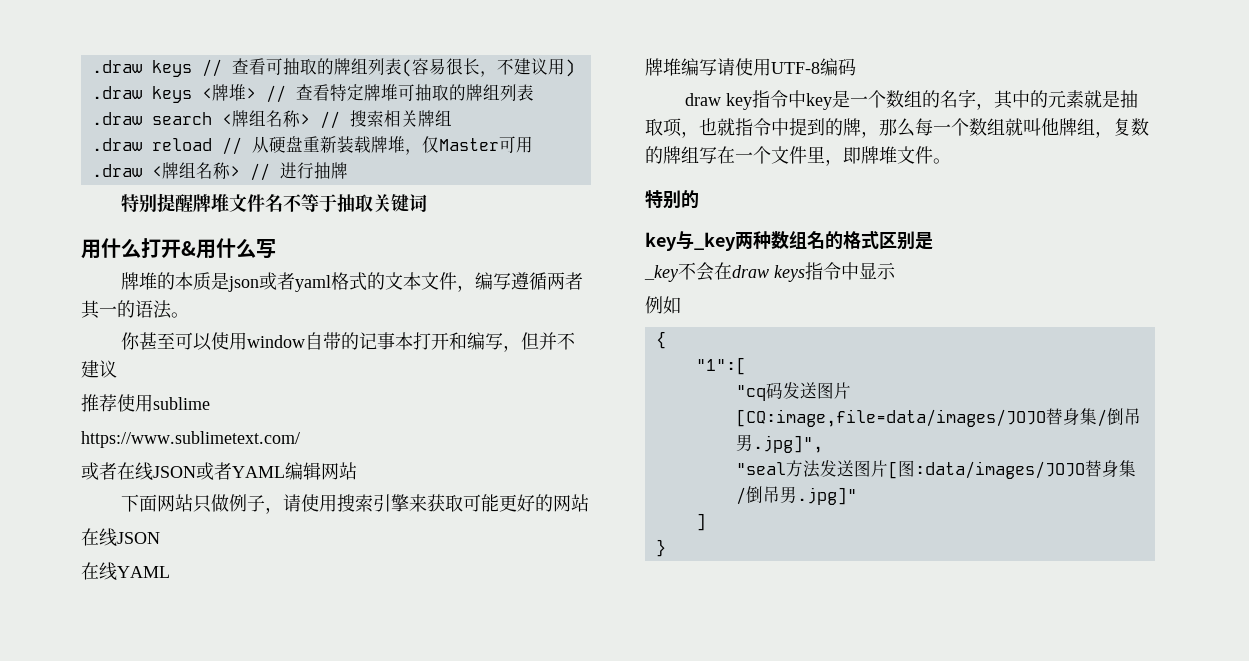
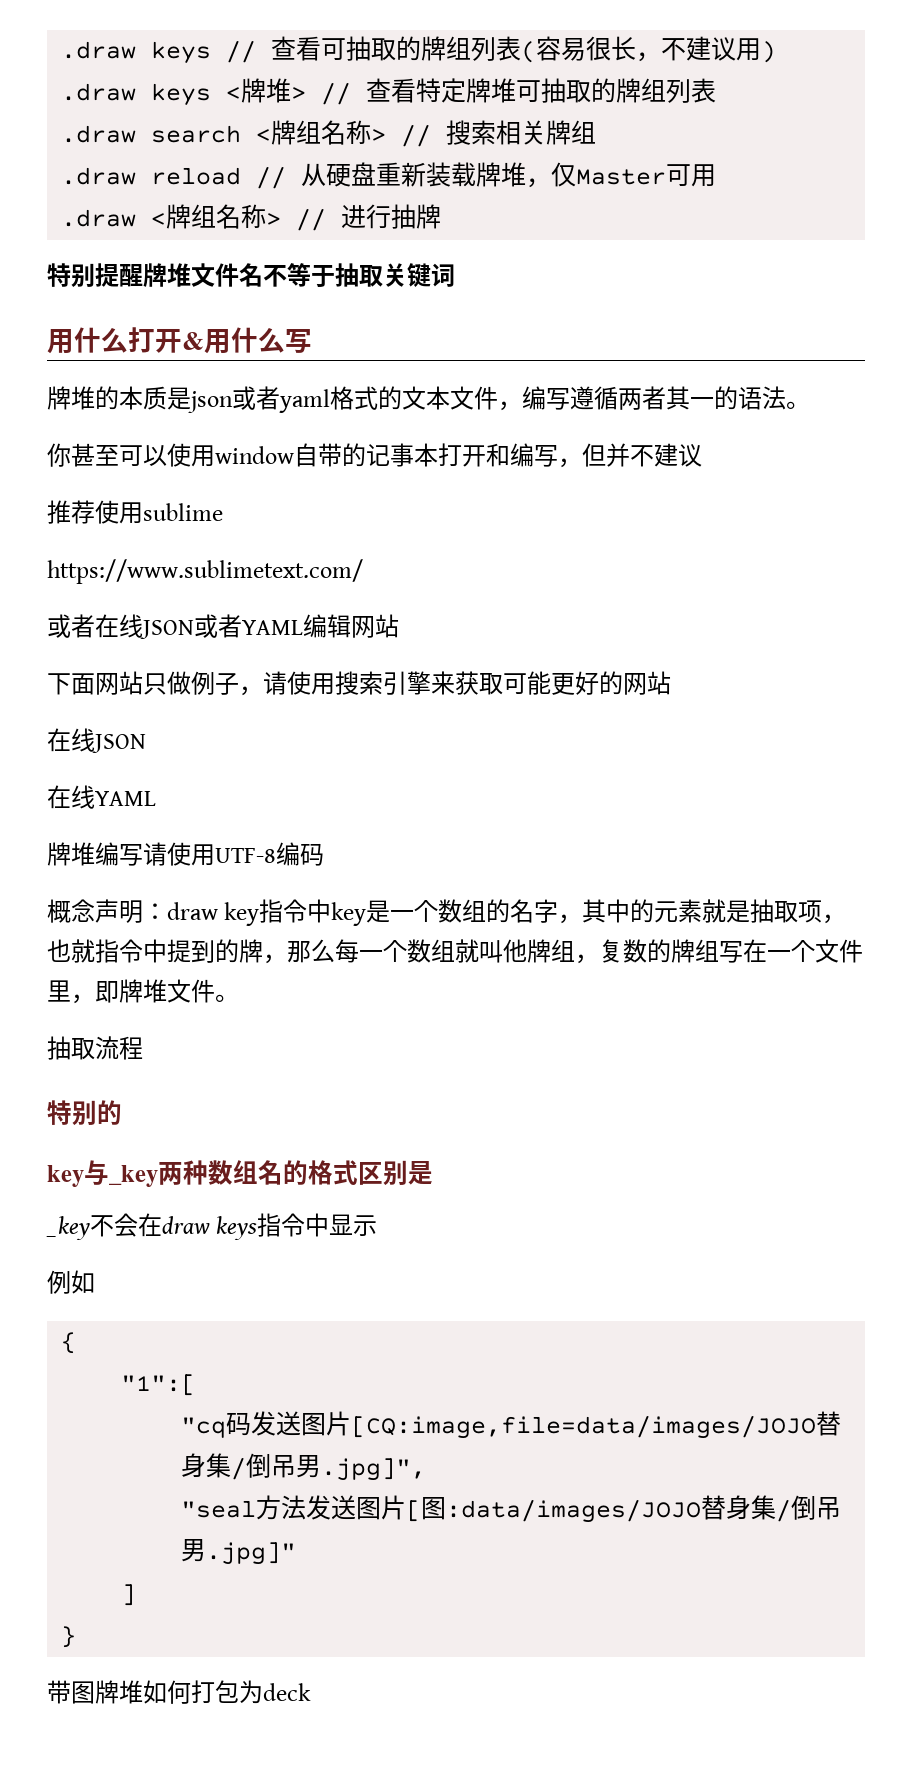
- draw key指令中key是一个数组的名字，其中的元素就是抽取项，也就指令中提到的牌，那么每一个数组就叫他牌组，复数的牌组写在一个文件里，即牌堆文件。
+ 概念声明：draw key指令中key是一个数组的名字，其中的元素就是抽取项，也就指令中提到的牌，那么每一个数组就叫他牌组，复数的牌组写在一个文件里，即牌堆文件。
+ 抽取流程
+ 带图牌堆如何打包为deck

